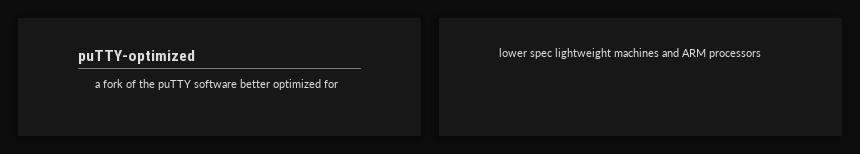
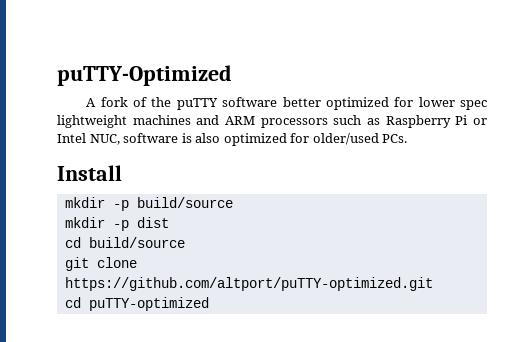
- puTTY-optimized
- a fork of the puTTY software better optimized for lower spec lightweight machines and ARM processors
+ puTTY-Optimized
+ A fork of the puTTY software better optimized for lower spec lightweight machines and ARM processors such as Raspberry Pi or Intel NUC, software is also optimized for older/used PCs.
+ Install
+ mkdir -p build/source
+ mkdir -p dist
+ cd build/source
+ git clone https://github.com/altport/puTTY-optimized.git
+ cd puTTY-optimized

